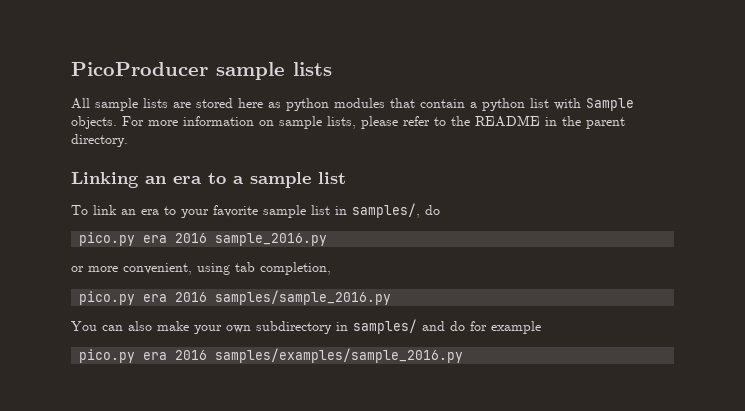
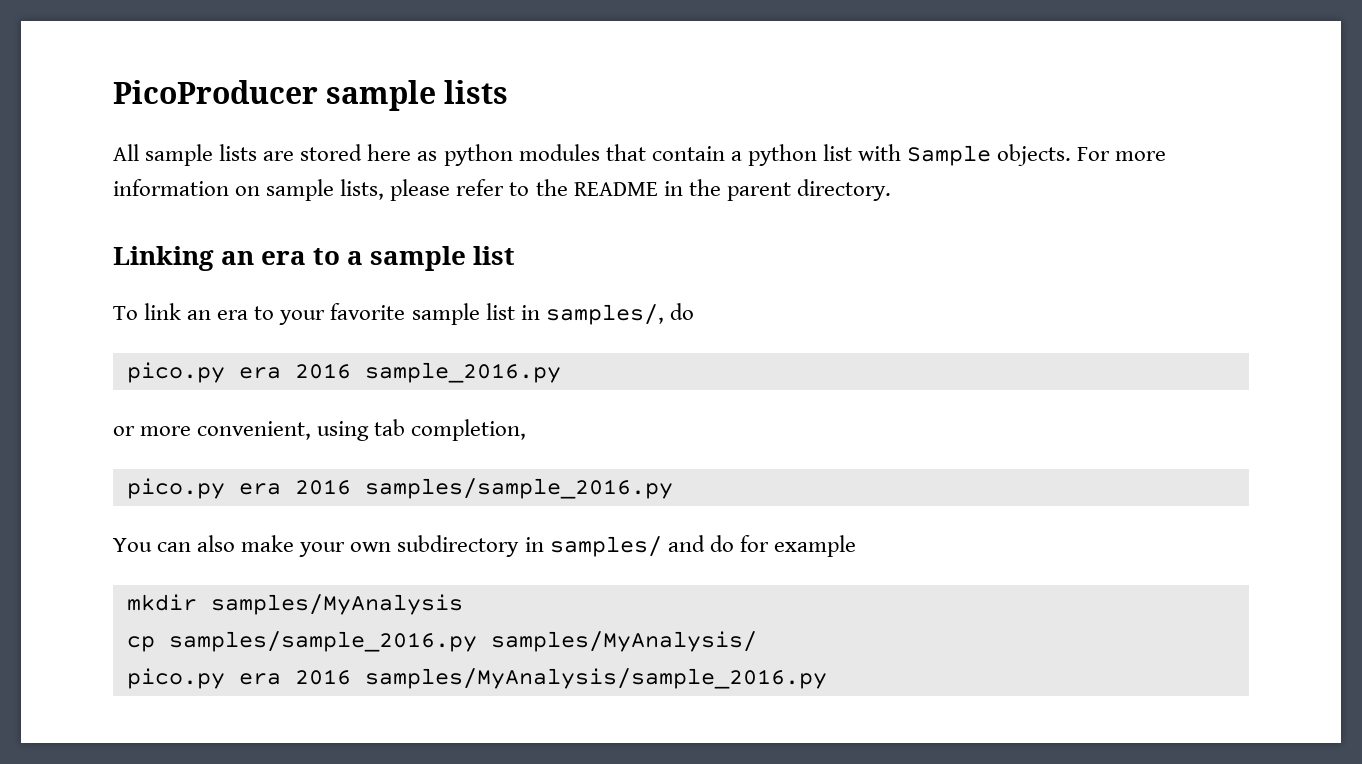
- pico.py era 2016 samples/examples/sample_2016.py
+ mkdir samples/MyAnalysis
+ cp samples/sample_2016.py samples/MyAnalysis/
+ pico.py era 2016 samples/MyAnalysis/sample_2016.py

